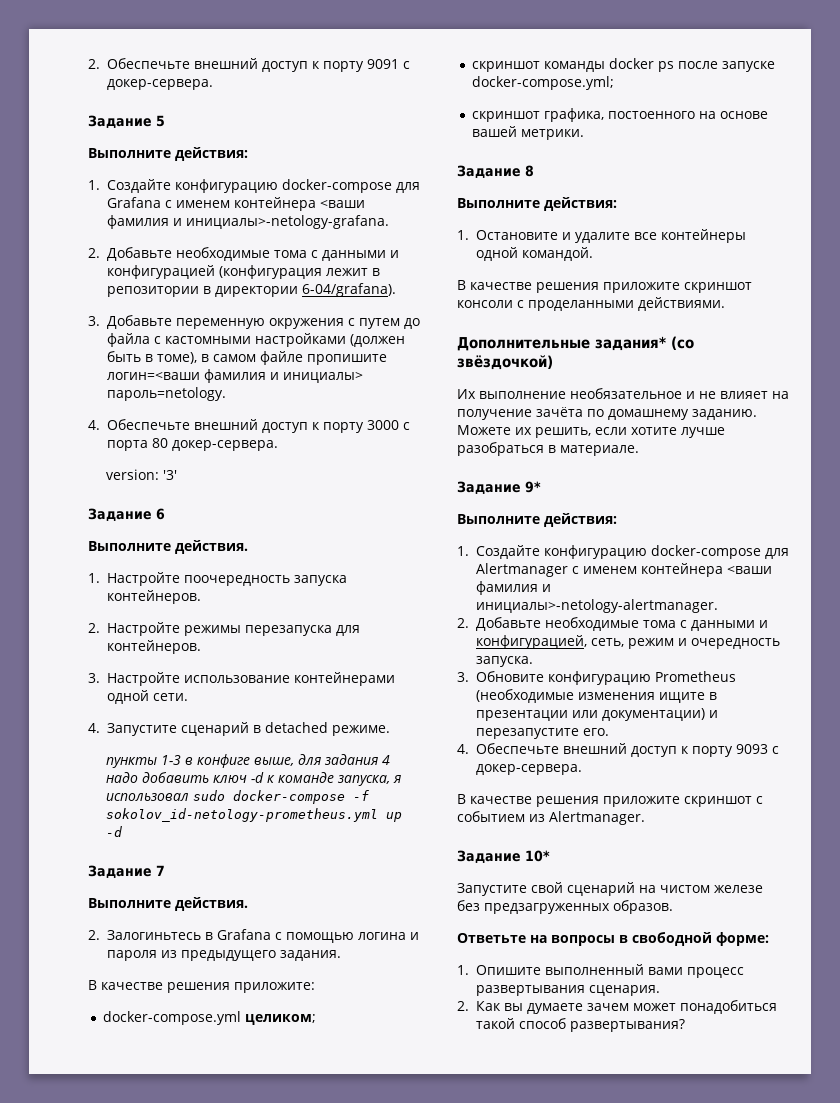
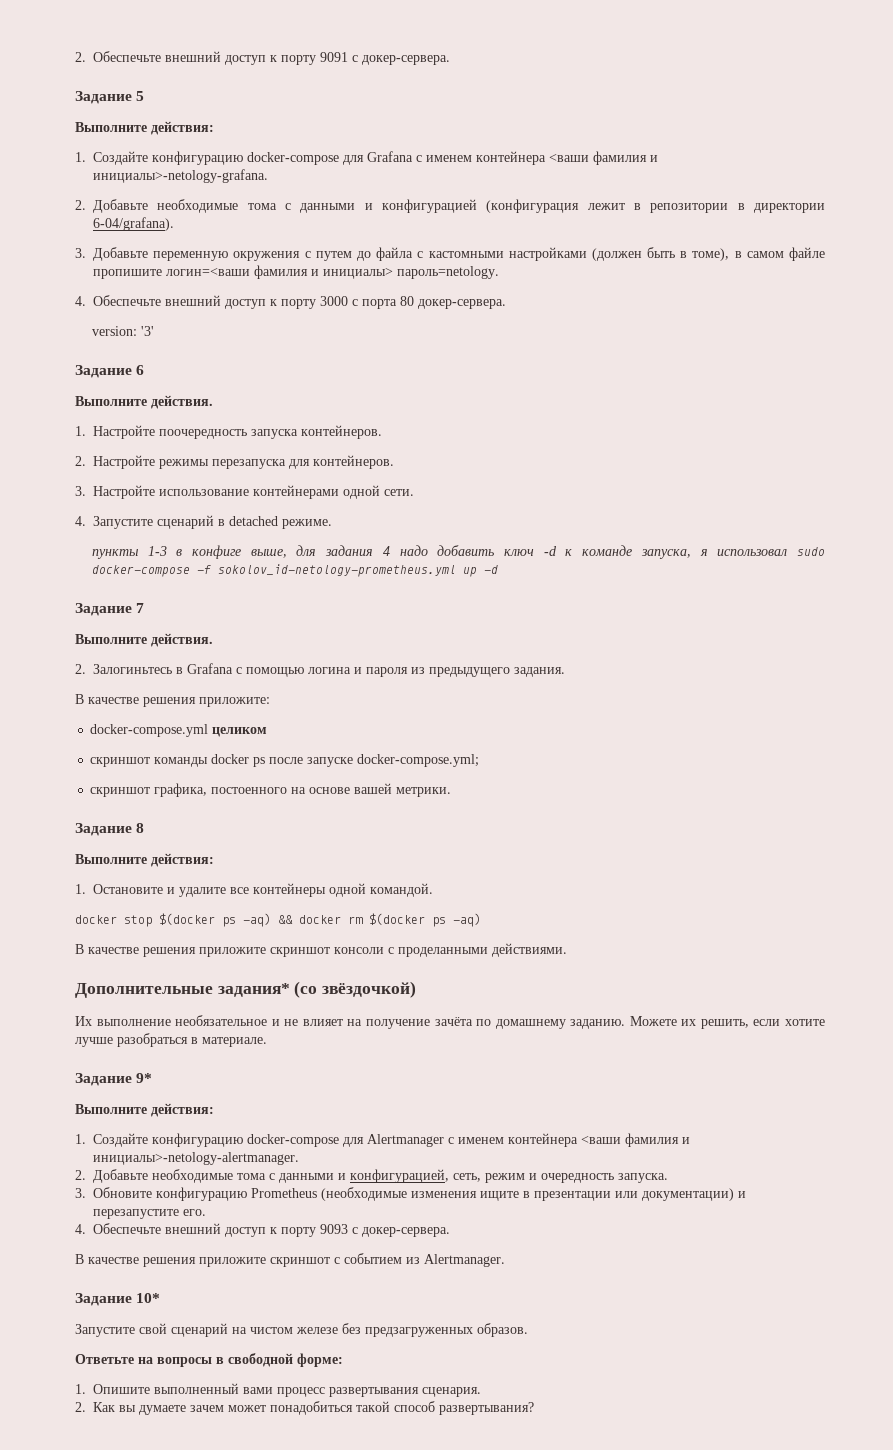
- docker-compose.yml целиком;
+ docker-compose.yml целиком
+ docker stop $(docker ps -aq) && docker rm $(docker ps -aq)

